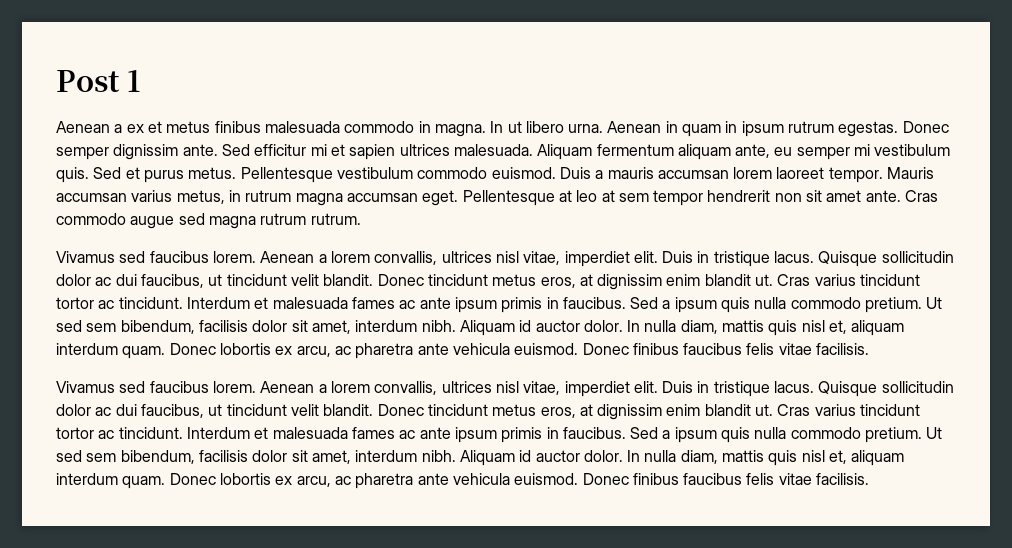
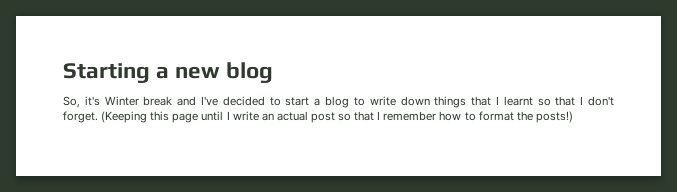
- Post 1
- Aenean a ex et metus finibus malesuada commodo in magna. In ut libero urna. Aenean in quam in ipsum rutrum egestas. Donec semper dignissim ante. Sed efficitur mi et sapien ultrices malesuada. Aliquam fermentum aliquam ante, eu semper mi vestibulum quis. Sed et purus metus. Pellentesque vestibulum commodo euismod. Duis a mauris accumsan lorem laoreet tempor. Mauris accumsan varius metus, in rutrum magna accumsan eget. Pellentesque at leo at sem tempor hendrerit non sit amet ante. Cras commodo augue sed magna rutrum rutrum.
- Vivamus sed faucibus lorem. Aenean a lorem convallis, ultrices nisl vitae, imperdiet elit. Duis in tristique lacus. Quisque sollicitudin dolor ac dui faucibus, ut tincidunt velit blandit. Donec tincidunt metus eros, at dignissim enim blandit ut. Cras varius tincidunt tortor ac tincidunt. Interdum et malesuada fames ac ante ipsum primis in faucibus. Sed a ipsum quis nulla commodo pretium. Ut sed sem bibendum, facilisis dolor sit amet, interdum nibh. Aliquam id auctor dolor. In nulla diam, mattis quis nisl et, aliquam interdum quam. Donec lobortis ex arcu, ac pharetra ante vehicula euismod. Donec finibus faucibus felis vitae facilisis.
- Vivamus sed faucibus lorem. Aenean a lorem convallis, ultrices nisl vitae, imperdiet elit. Duis in tristique lacus. Quisque sollicitudin dolor ac dui faucibus, ut tincidunt velit blandit. Donec tincidunt metus eros, at dignissim enim blandit ut. Cras varius tincidunt tortor ac tincidunt. Interdum et malesuada fames ac ante ipsum primis in faucibus. Sed a ipsum quis nulla commodo pretium. Ut sed sem bibendum, facilisis dolor sit amet, interdum nibh. Aliquam id auctor dolor. In nulla diam, mattis quis nisl et, aliquam interdum quam. Donec lobortis ex arcu, ac pharetra ante vehicula euismod. Donec finibus faucibus felis vitae facilisis.
+ Starting a new blog
+ So, it's Winter break and I've decided to start a blog to write down things that I learnt so that I don't forget. (Keeping this page until I write an actual post so that I remember how to format the posts!)

